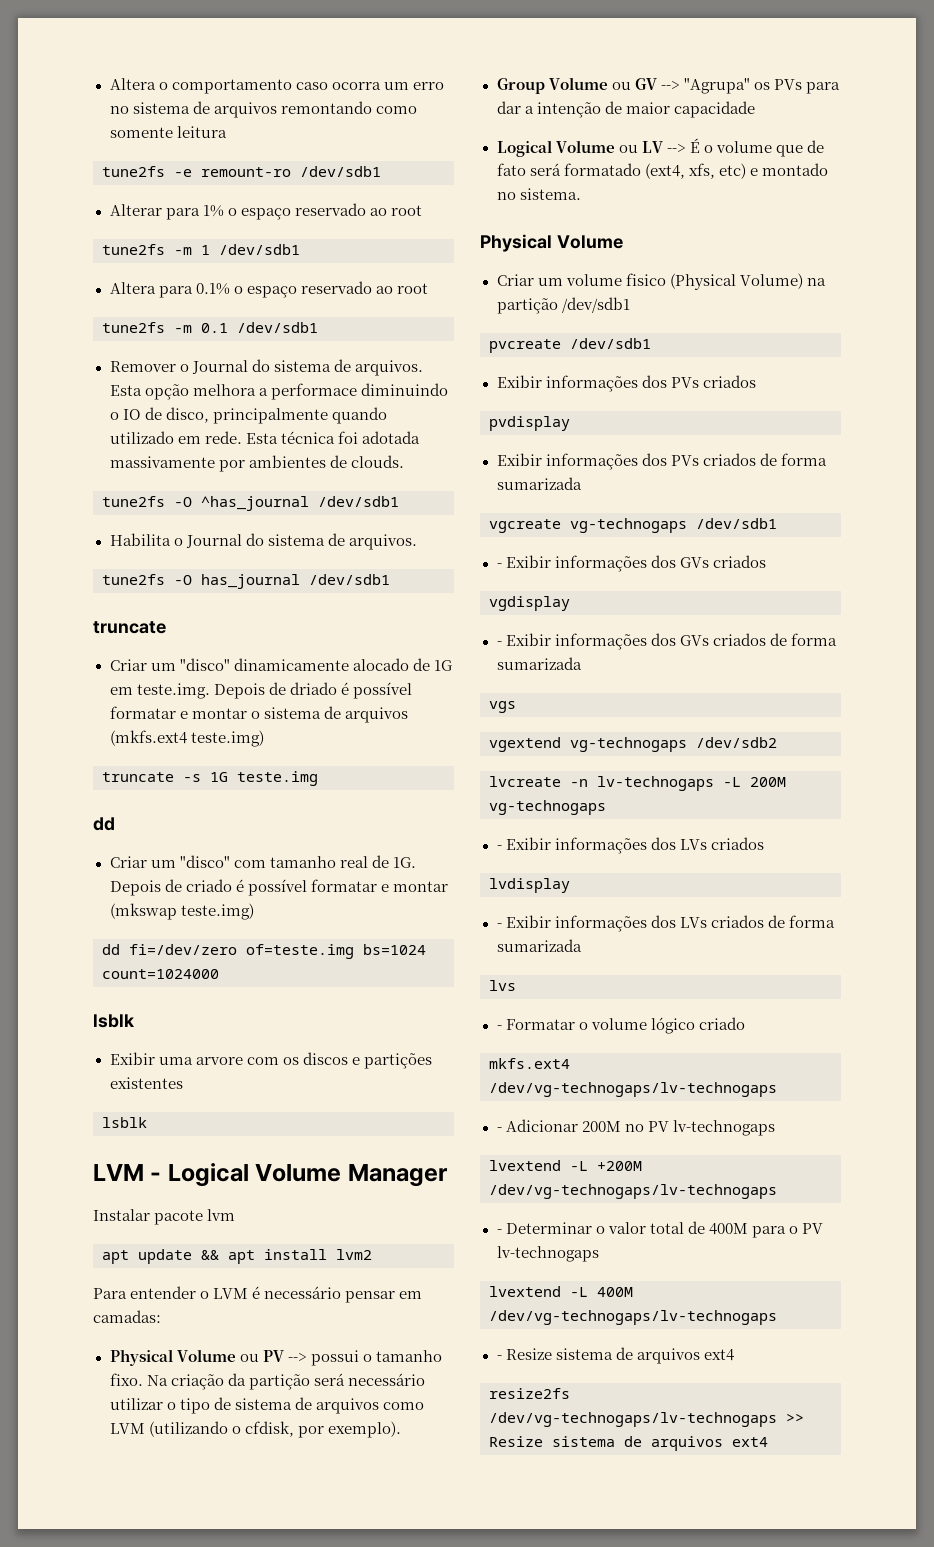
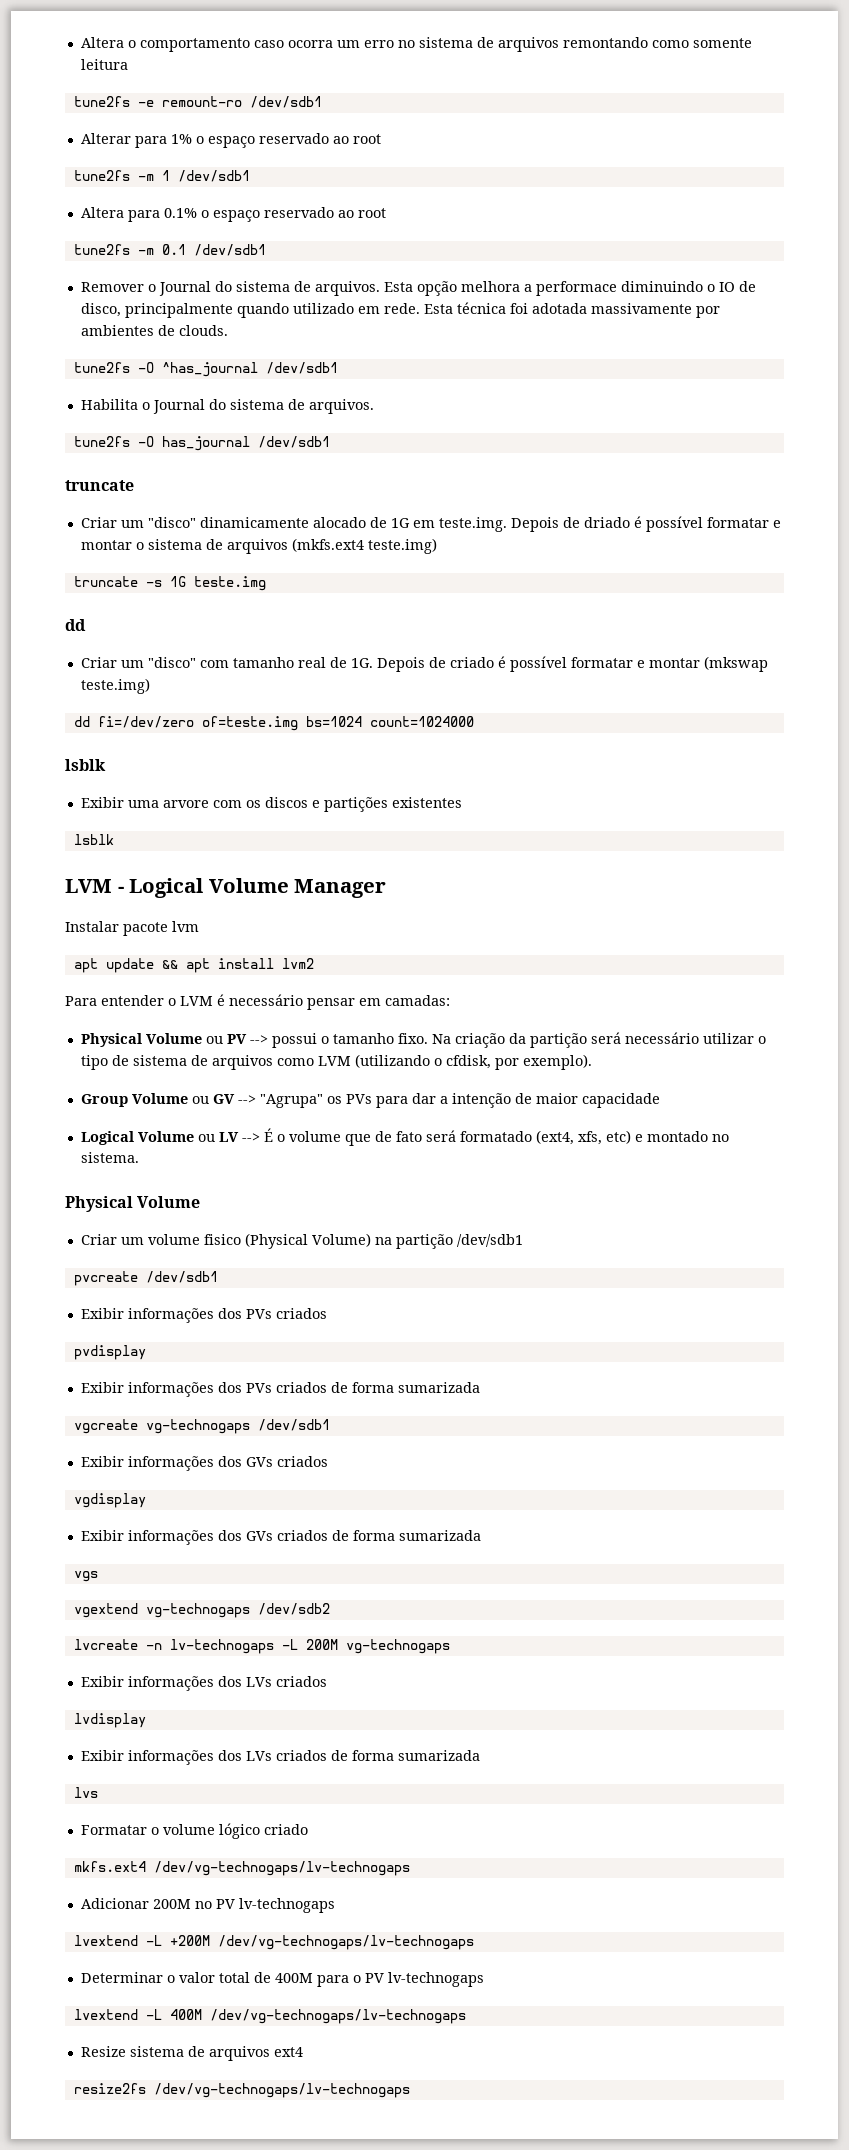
  vgcreate vg-technogaps /dev/sdb1
- - Exibir informações dos GVs criados
+ Exibir informações dos GVs criados
- - Exibir informações dos GVs criados de forma sumarizada
+ Exibir informações dos GVs criados de forma sumarizada
  lvcreate -n lv-technogaps -L 200M vg-technogaps
- - Exibir informações dos LVs criados
+ Exibir informações dos LVs criados
- - Exibir informações dos LVs criados de forma sumarizada
+ Exibir informações dos LVs criados de forma sumarizada
- - Formatar o volume lógico criado
+ Formatar o volume lógico criado
- - Adicionar 200M no PV lv-technogaps
+ Adicionar 200M no PV lv-technogaps
- - Determinar o valor total de 400M para o PV lv-technogaps
+ Determinar o valor total de 400M para o PV lv-technogaps
- - Resize sistema de arquivos ext4
+ Resize sistema de arquivos ext4
- resize2fs /dev/vg-technogaps/lv-technogaps >> Resize sistema de arquivos ext4
+ resize2fs /dev/vg-technogaps/lv-technogaps

